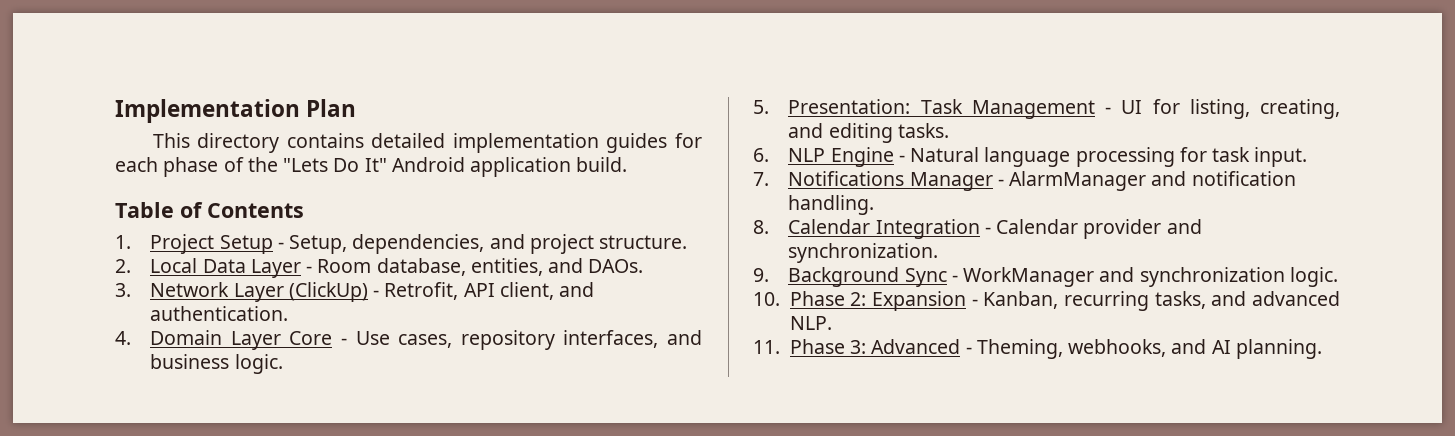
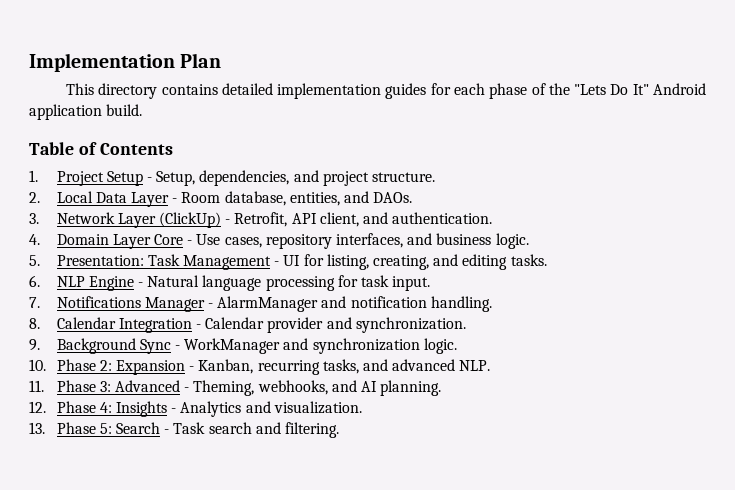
+ 12. Phase 4: Insights - Analytics and visualization.
+ 13. Phase 5: Search - Task search and filtering.

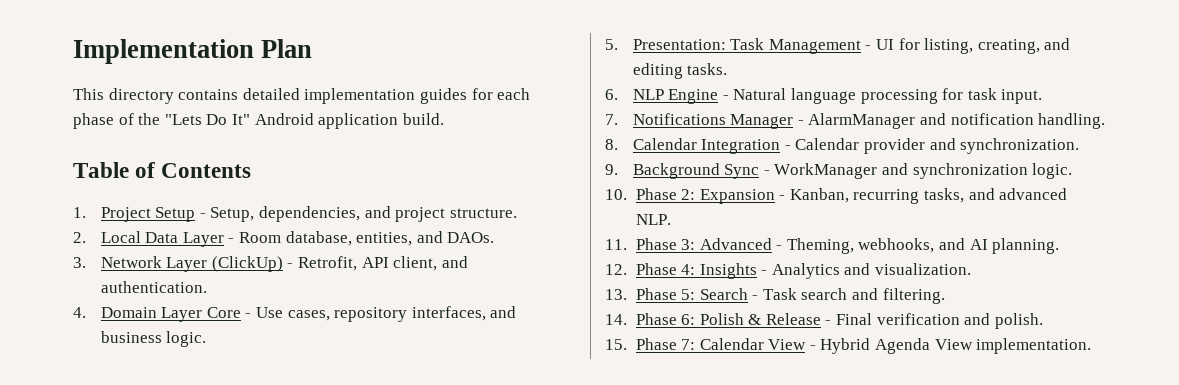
+ 14. Phase 6: Polish & Release - Final verification and polish.
+ 15. Phase 7: Calendar View - Hybrid Agenda View implementation.

